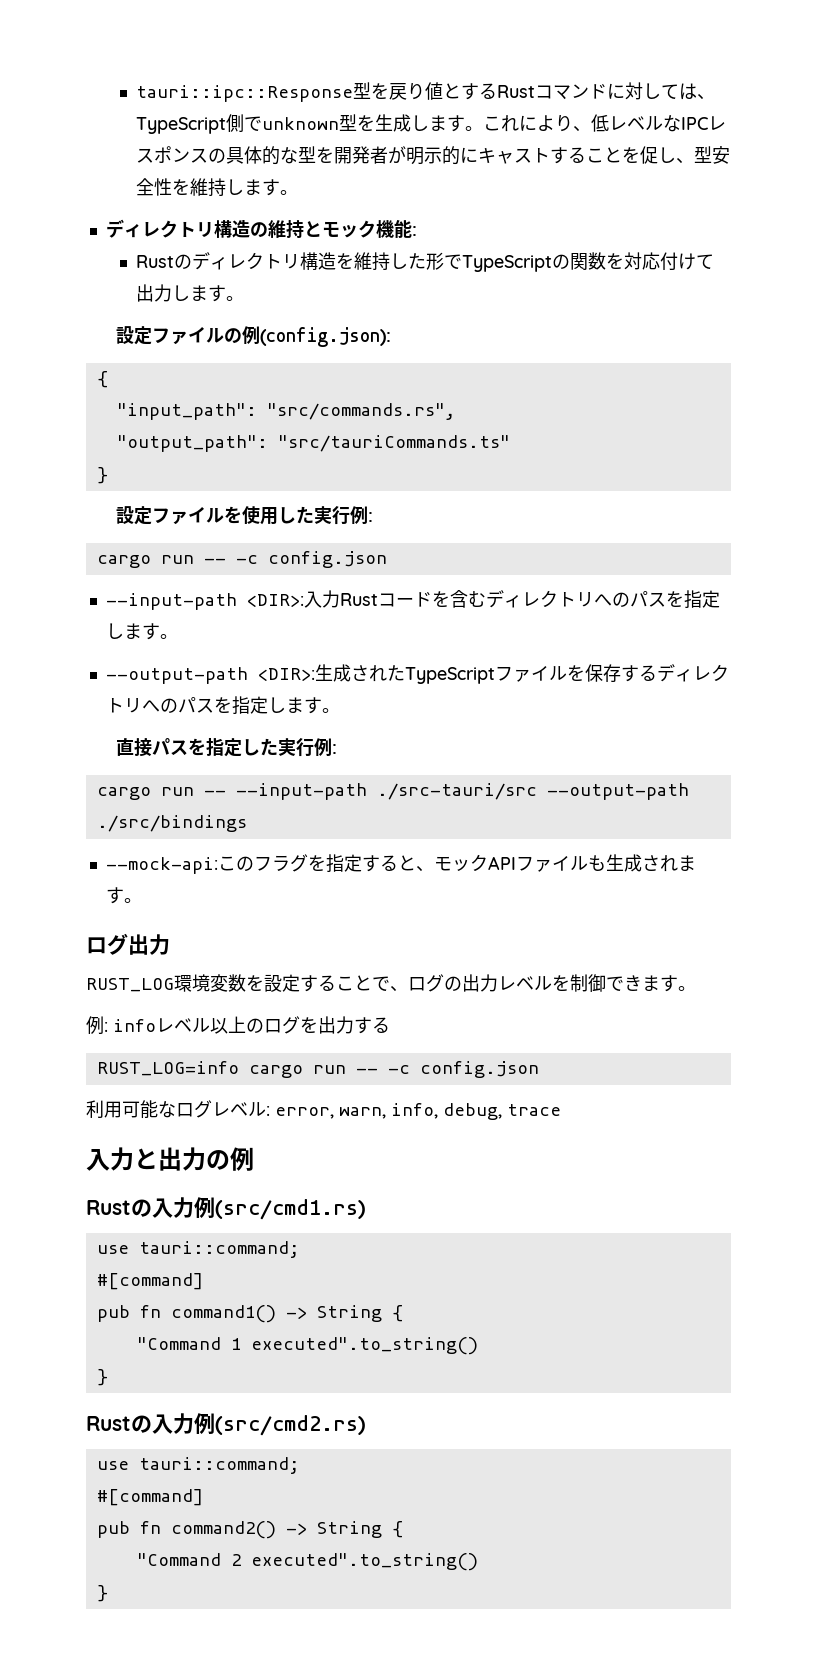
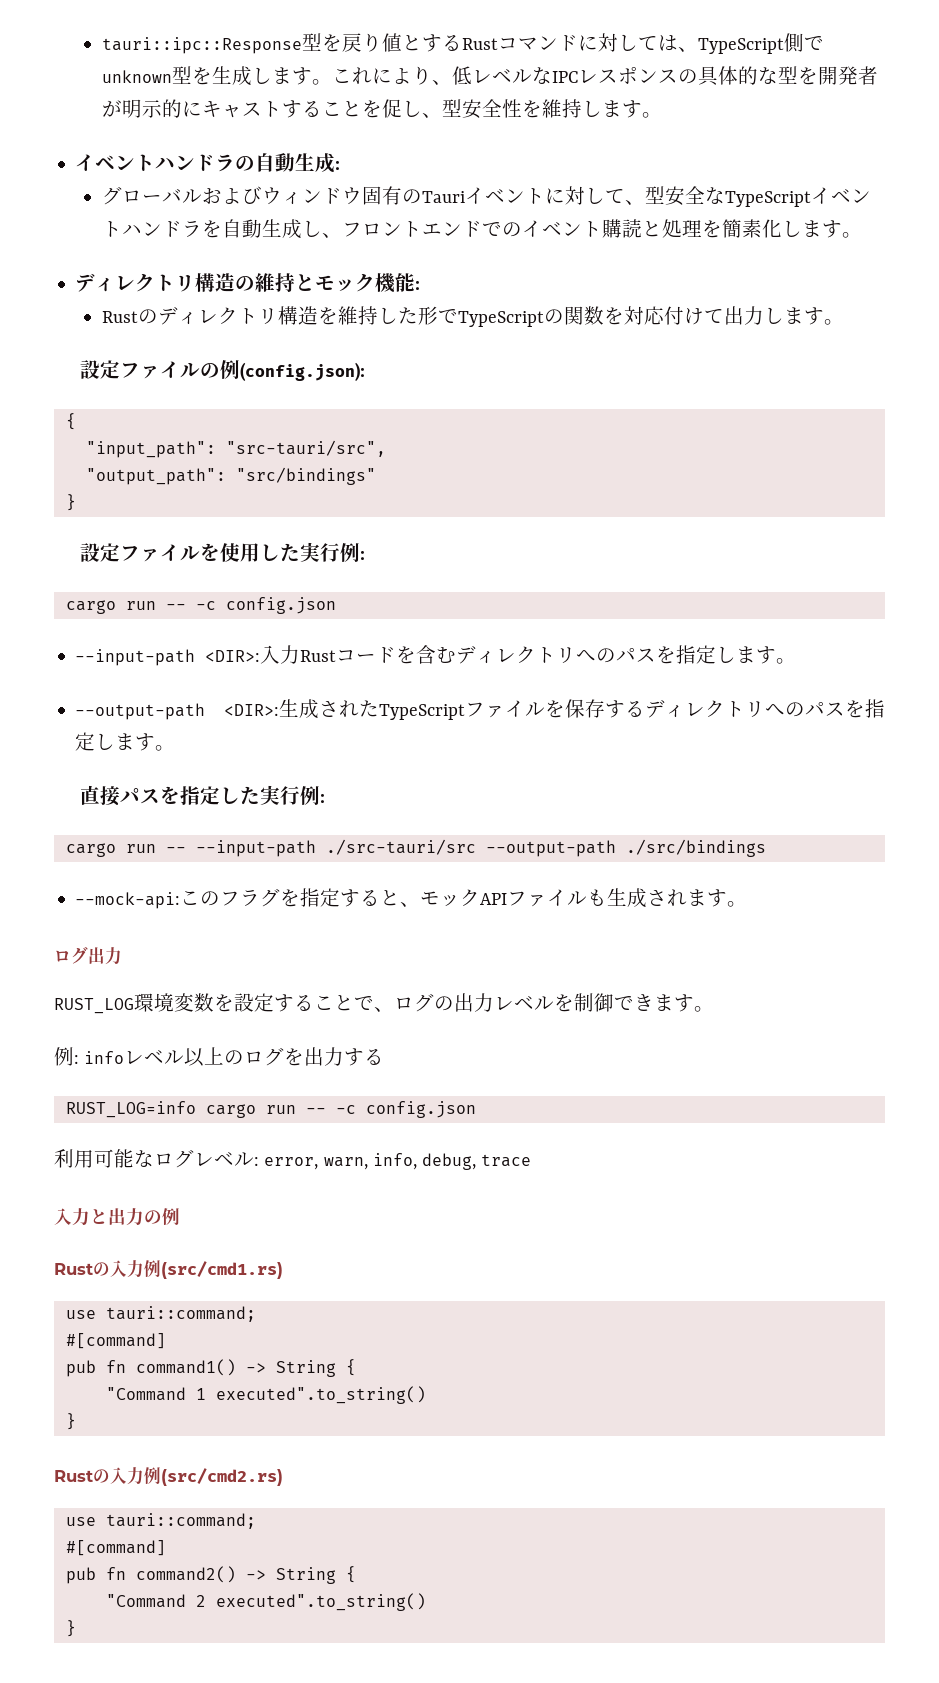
+ イベントハンドラの自動生成:
+ グローバルおよびウィンドウ固有のTauriイベントに対して、型安全なTypeScriptイベントハンドラを自動生成し、フロントエンドでのイベント購読と処理を簡素化します。
- "input_path": "src/commands.rs",
+ "input_path": "src-tauri/src",
- "output_path": "src/tauriCommands.ts"
+ "output_path": "src/bindings"

